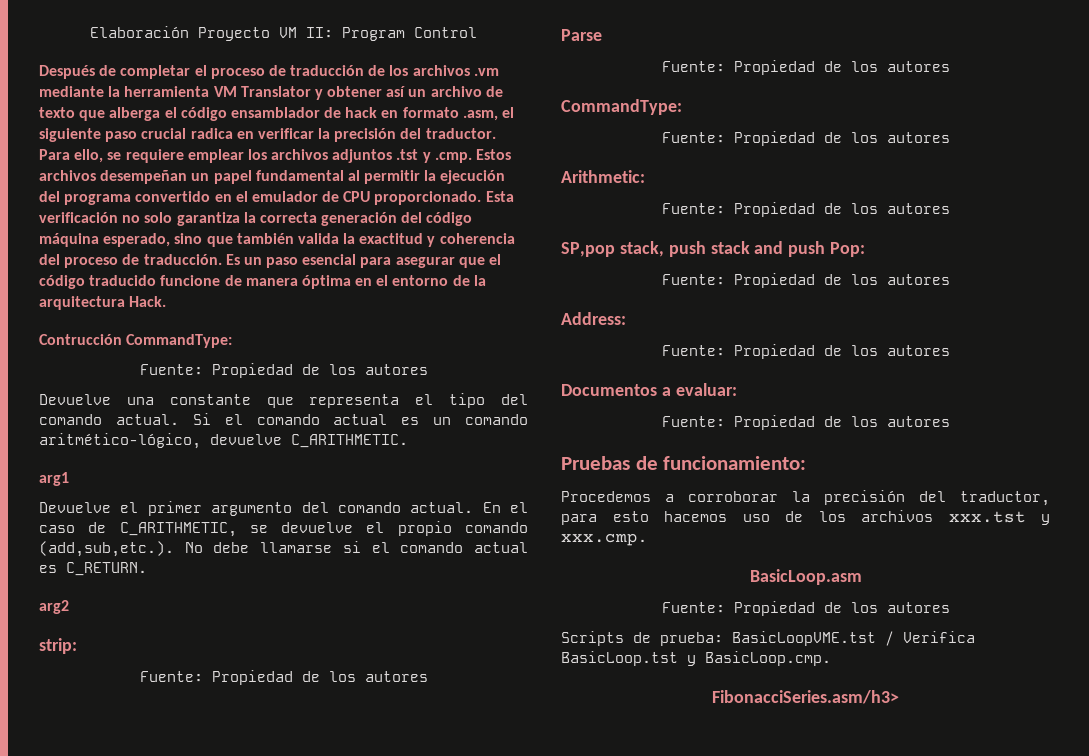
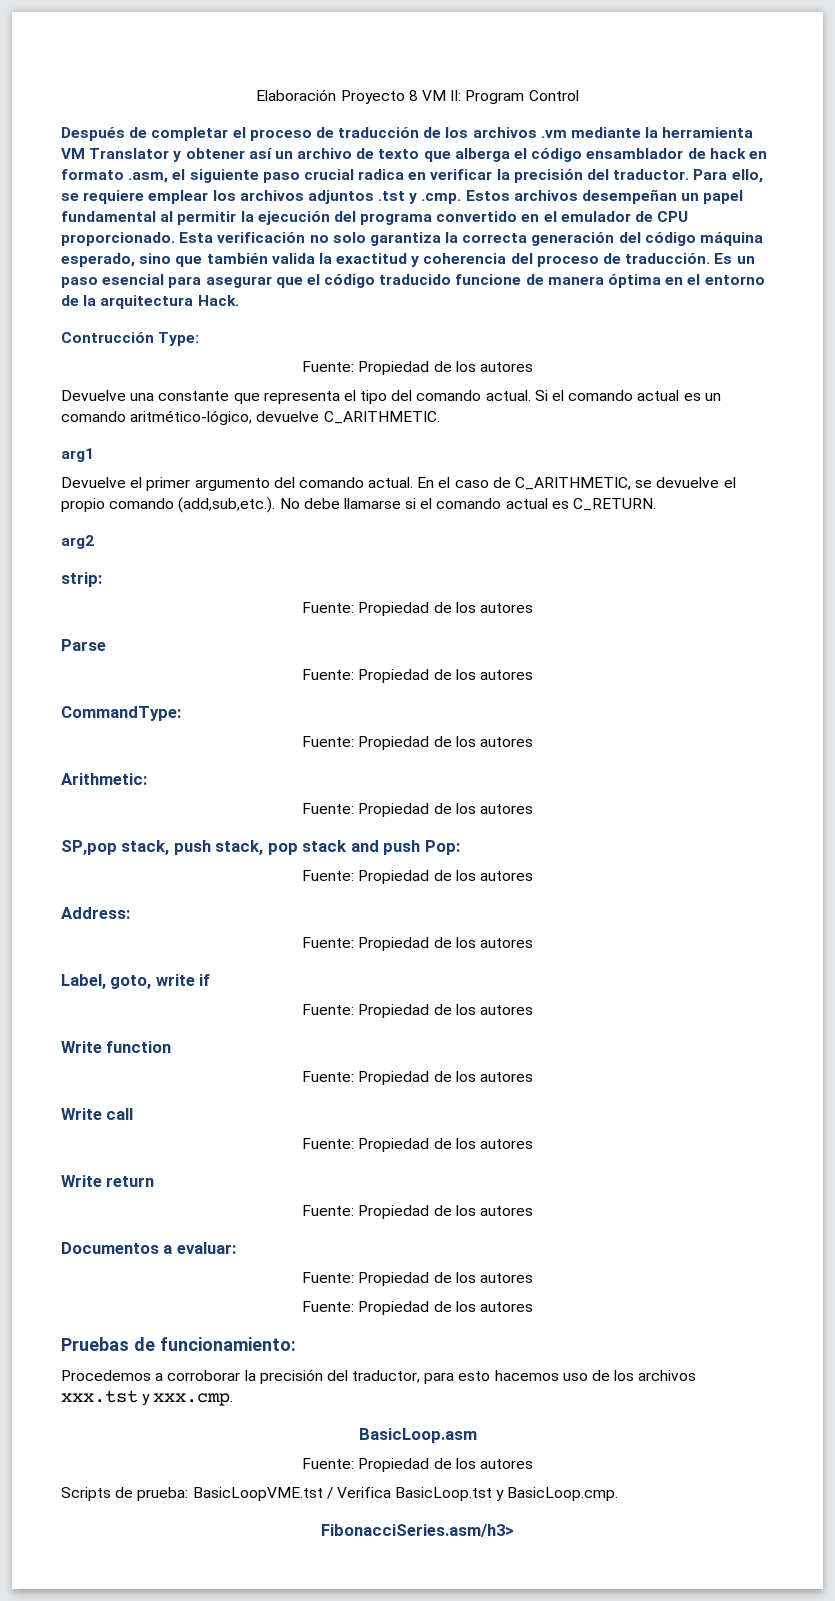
- Elaboración Proyecto VM II: Program Control
+ Elaboración Proyecto 8 VM II: Program Control
- Contrucción CommandType:
+ Contrucción Type:
- SP,pop stack, push stack and push Pop:
+ SP,pop stack, push stack, pop stack and push Pop:
+ Label, goto, write if
+ Fuente: Propiedad de los autores
+ Write function
+ Fuente: Propiedad de los autores
+ Write call
+ Fuente: Propiedad de los autores
+ Write return
+ Fuente: Propiedad de los autores
  Documentos a evaluar:
+ Fuente: Propiedad de los autores

